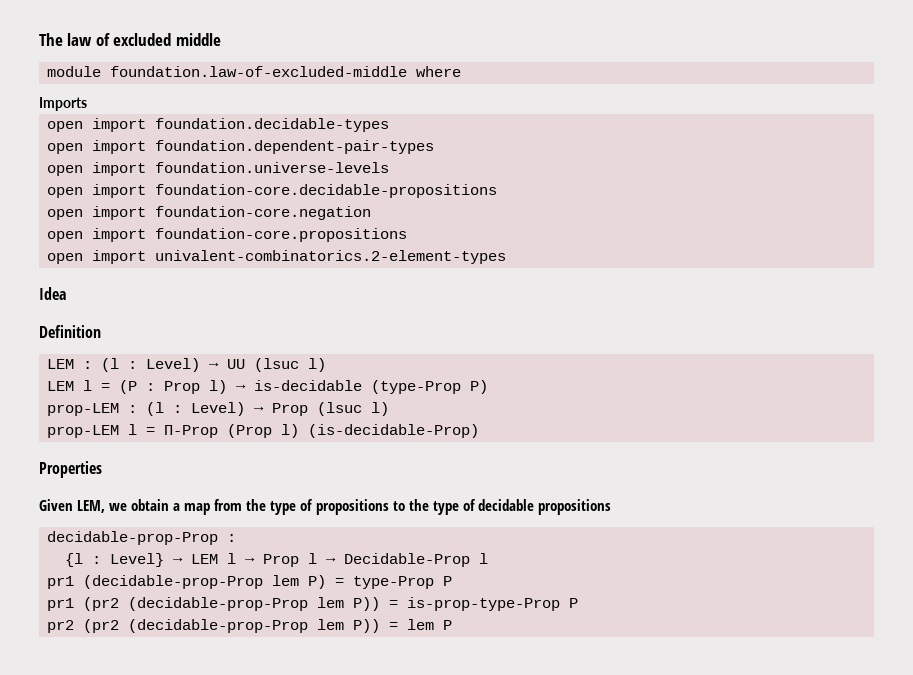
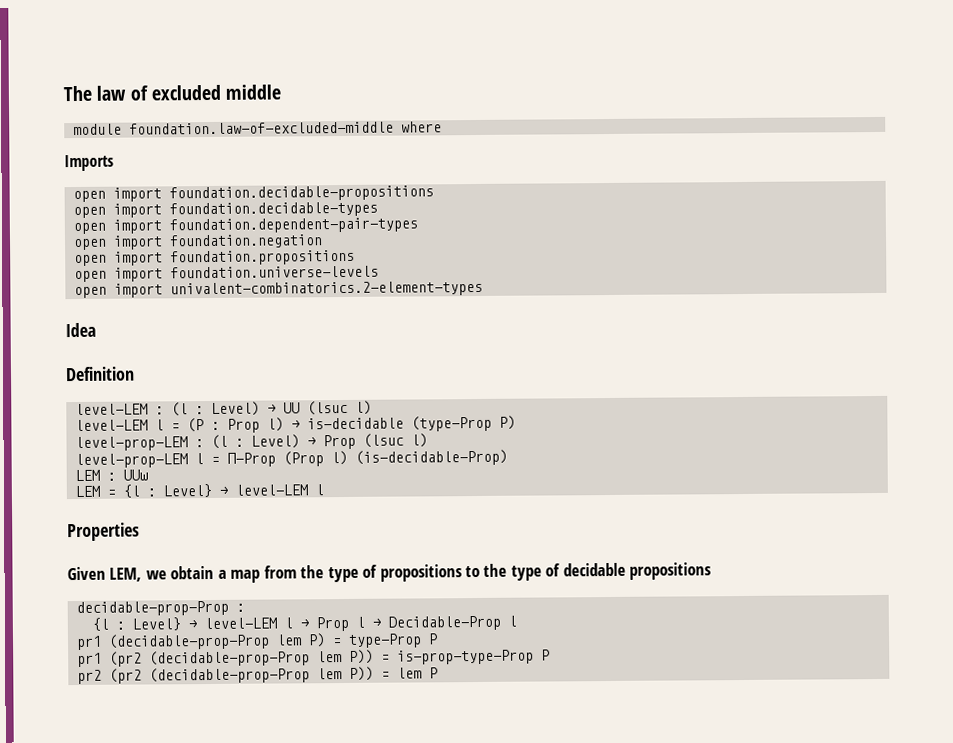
+ open import foundation.decidable-propositions
+ open import foundation.negation
+ open import foundation.propositions
  open import foundation.universe-levels
- open import foundation-core.decidable-propositions
- open import foundation-core.negation
- open import foundation-core.propositions
- LEM : (l : Level) → UU (lsuc l)
+ level-LEM : (l : Level) → UU (lsuc l)
- LEM l = (P : Prop l) → is-decidable (type-Prop P)
+ level-LEM l = (P : Prop l) → is-decidable (type-Prop P)
- prop-LEM : (l : Level) → Prop (lsuc l)
+ level-prop-LEM : (l : Level) → Prop (lsuc l)
- prop-LEM l = Π-Prop (Prop l) (is-decidable-Prop)
+ level-prop-LEM l = Π-Prop (Prop l) (is-decidable-Prop)
+ LEM : UUω
+ LEM = {l : Level} → level-LEM l
- {l : Level} → LEM l → Prop l → Decidable-Prop l
+ {l : Level} → level-LEM l → Prop l → Decidable-Prop l

